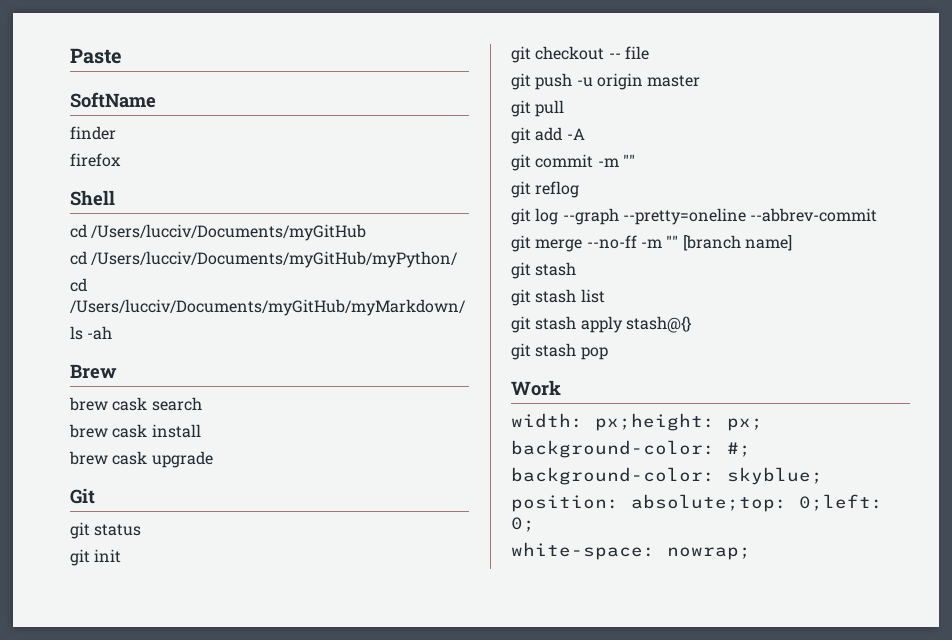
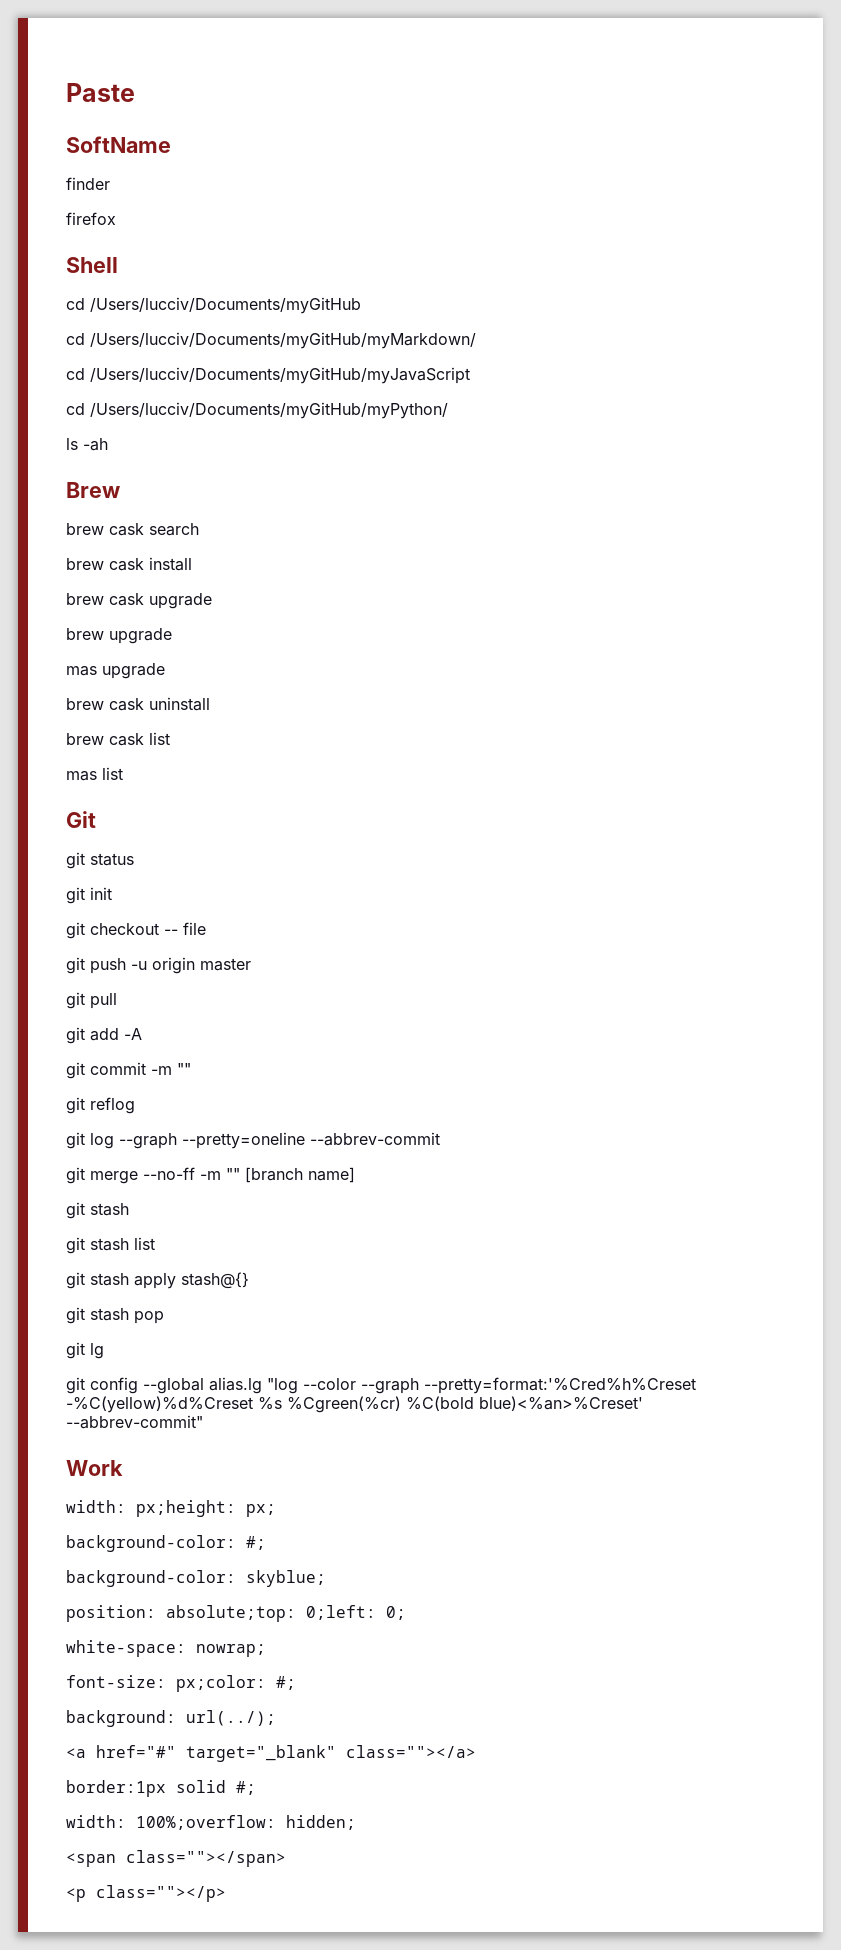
+ cd /Users/lucciv/Documents/myGitHub/myMarkdown/
+ cd /Users/lucciv/Documents/myGitHub/myJavaScript
  cd /Users/lucciv/Documents/myGitHub/myPython/
- cd /Users/lucciv/Documents/myGitHub/myMarkdown/
+ brew upgrade
+ mas upgrade
+ brew cask uninstall
+ brew cask list
+ mas list
+ git lg
+ git config --global alias.lg "log --color --graph --pretty=format:'%Cred%h%Creset -%C(yellow)%d%Creset %s %Cgreen(%cr) %C(bold blue)<%an>%Creset' --abbrev-commit"
+ font-size: px;color: #;
+ background: url(../);
+ <a href="#" target="_blank" class=""></a>
+ border:1px solid #;
+ width: 100%;overflow: hidden;
+ <span class=""></span>
+ <p class=""></p>

